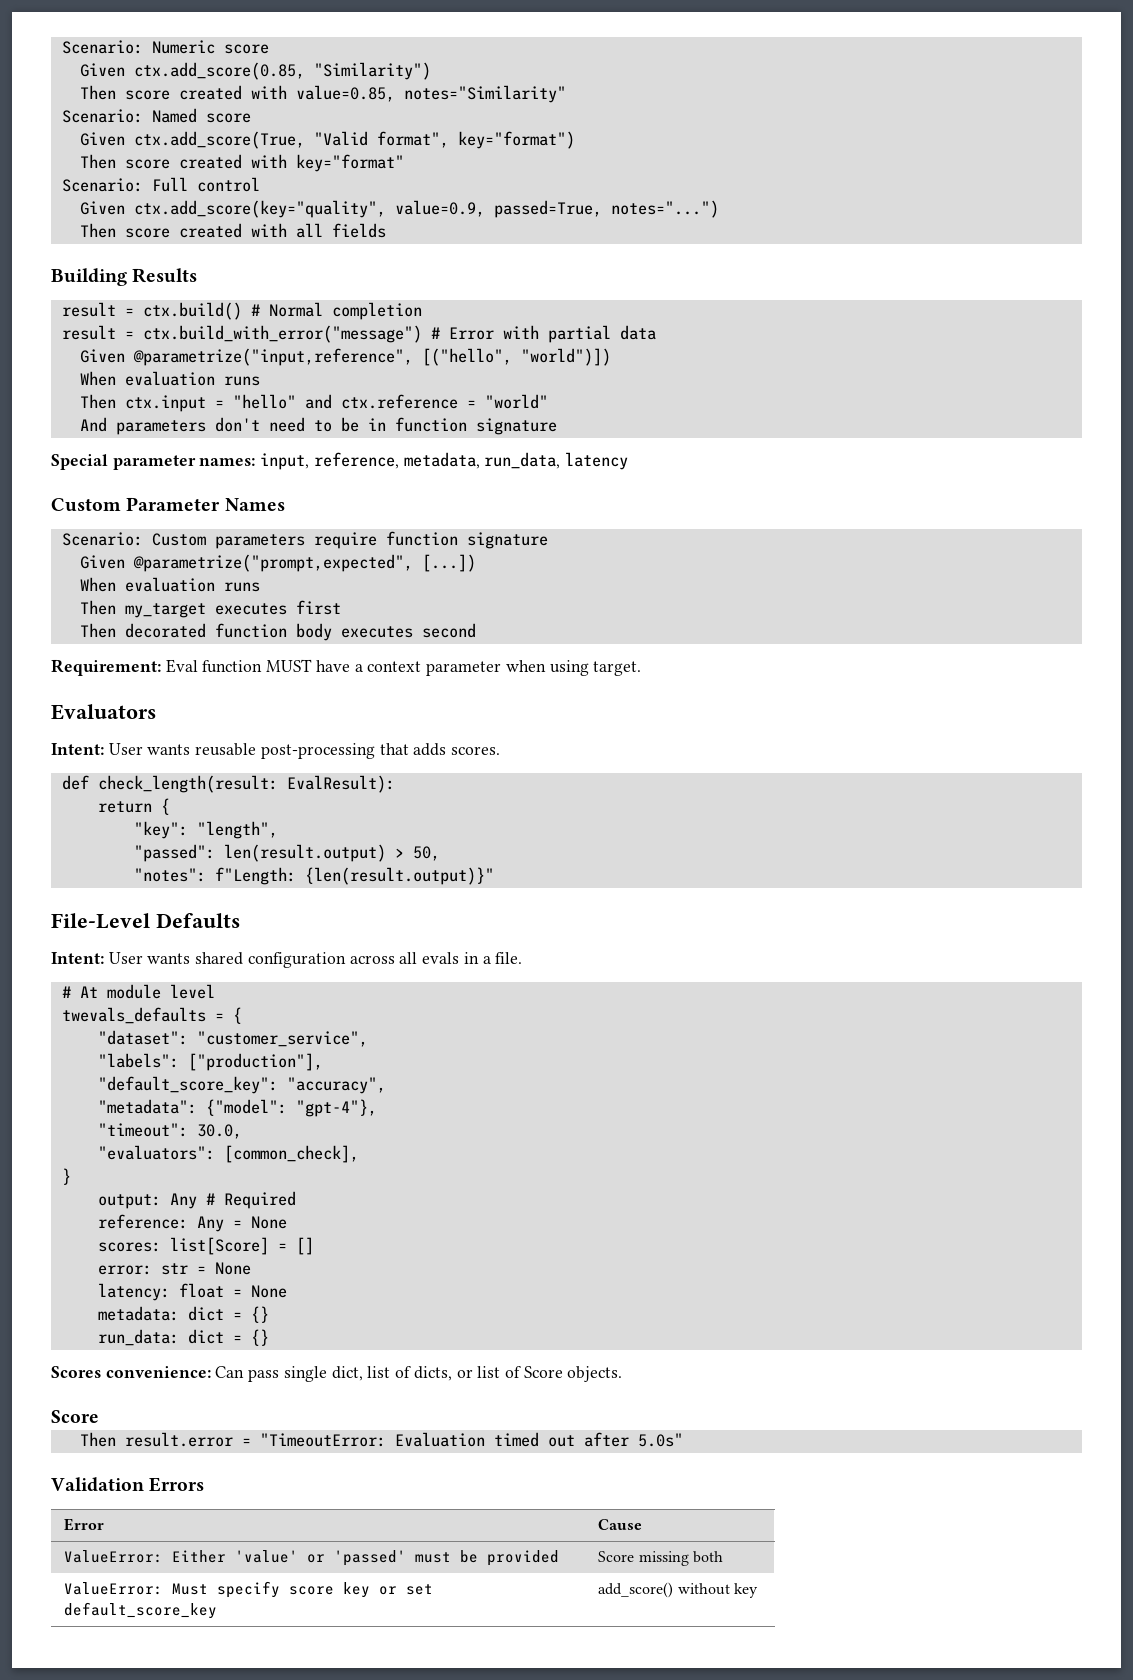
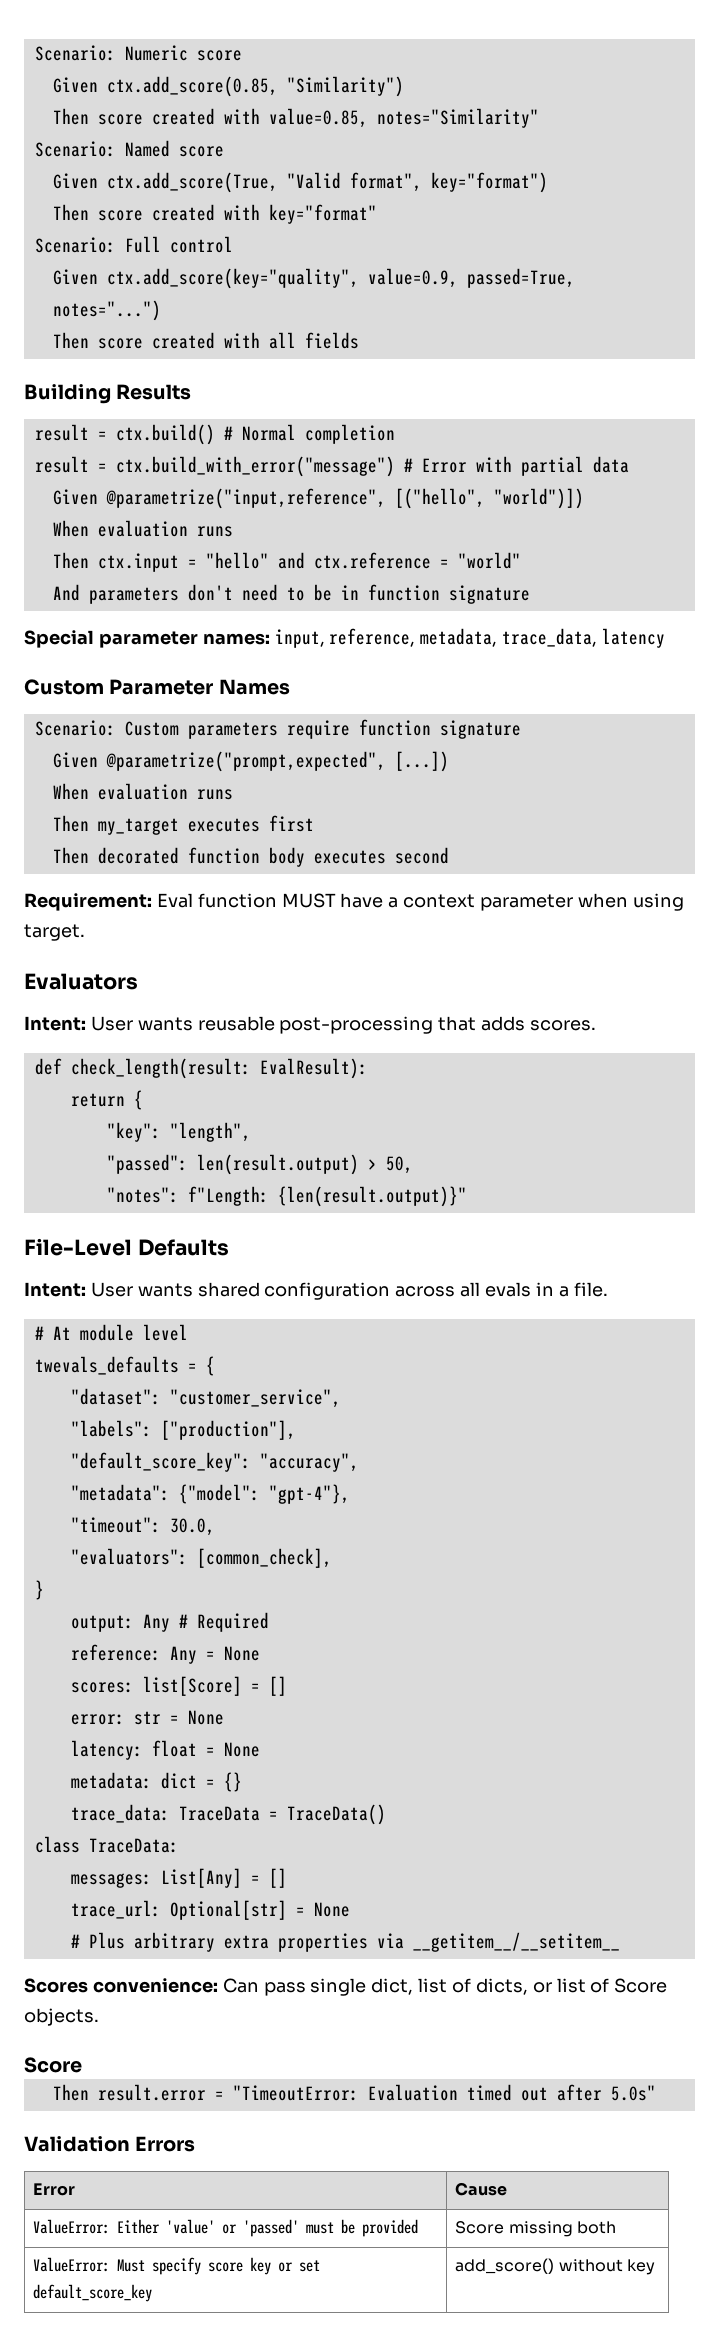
- Special parameter names: input, reference, metadata, run_data, latency
+ Special parameter names: input, reference, metadata, trace_data, latency
- run_data: dict = {}
+ trace_data: TraceData = TraceData()
+ class TraceData:
+ messages: List[Any] = []
+ trace_url: Optional[str] = None
+ # Plus arbitrary extra properties via __getitem__/__setitem__

